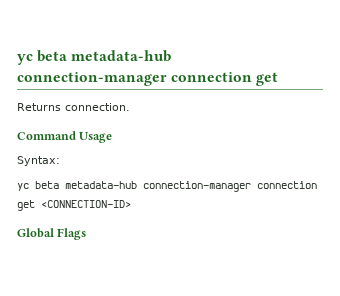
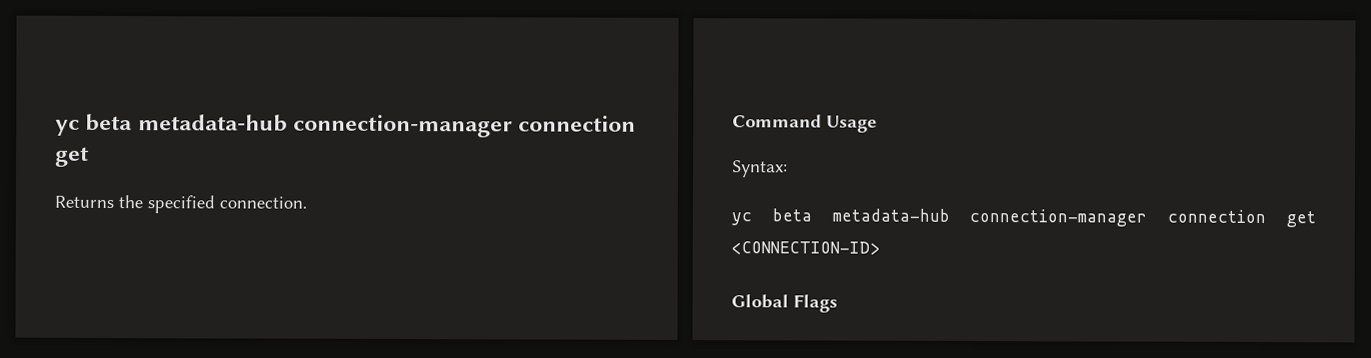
- Returns connection.
+ Returns the specified connection.

